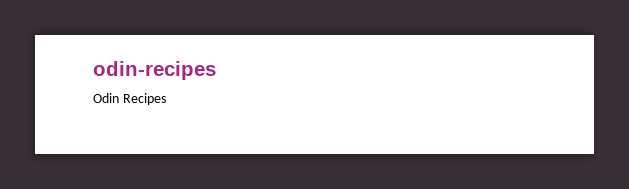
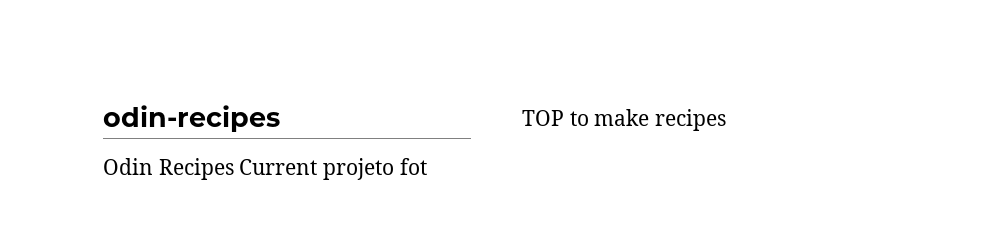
- Odin Recipes
+ Odin Recipes Current projeto fot TOP to make recipes

